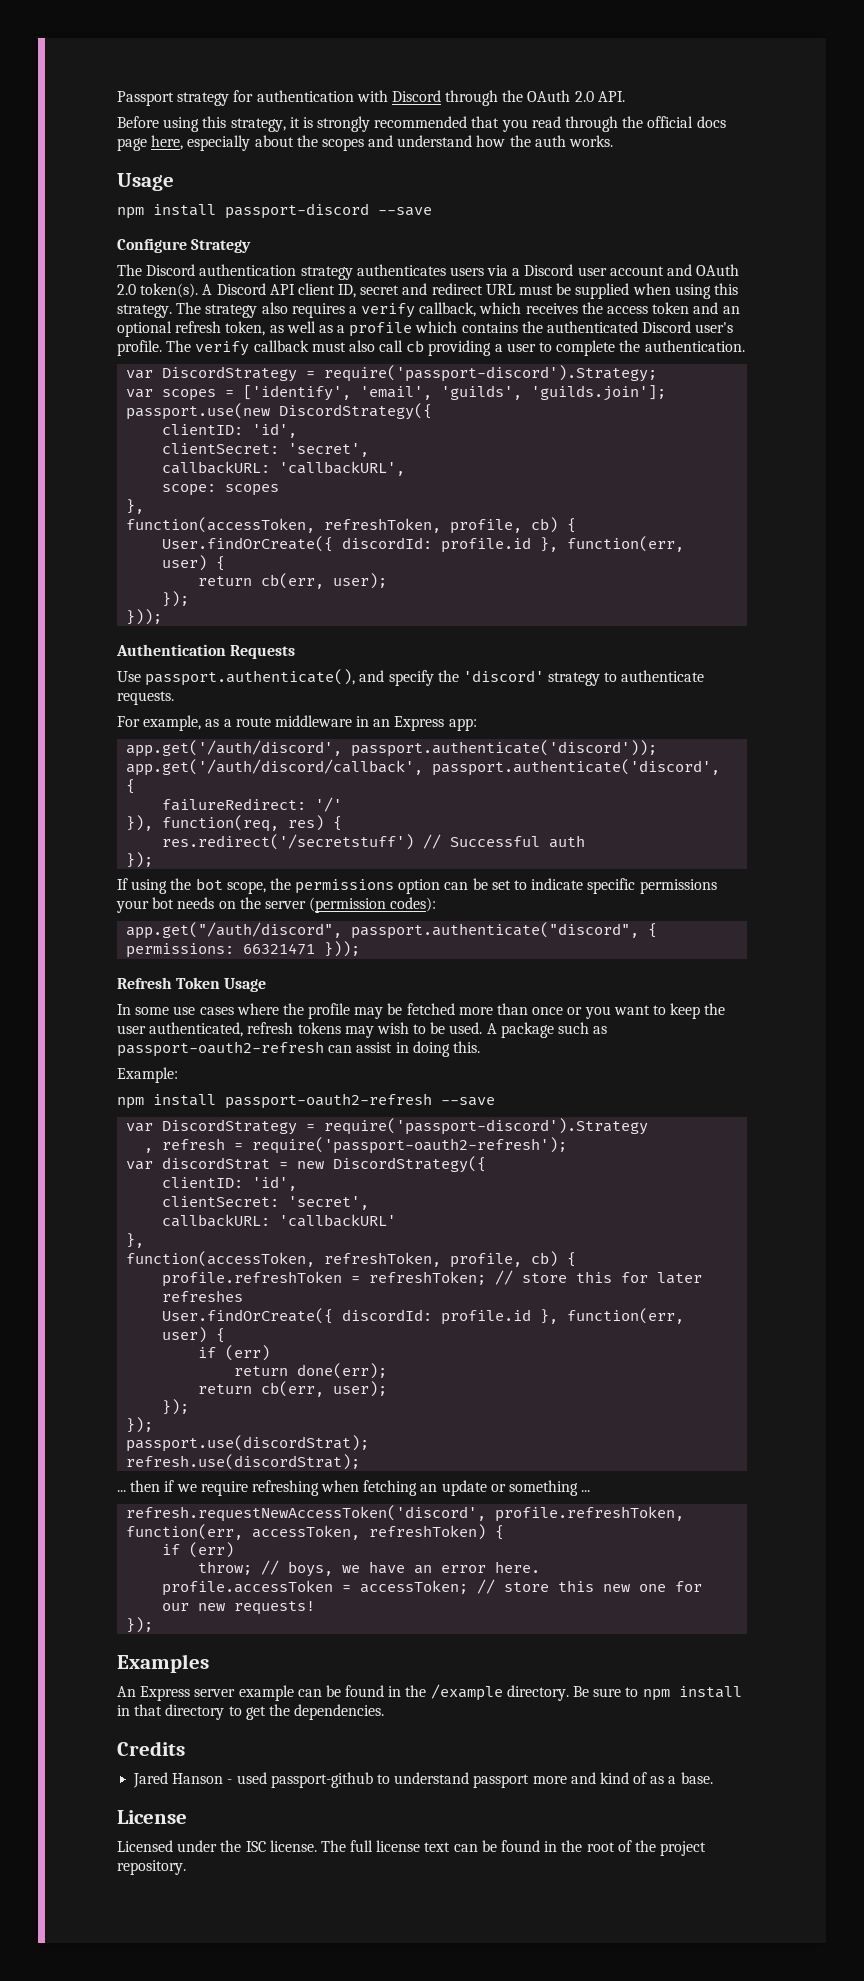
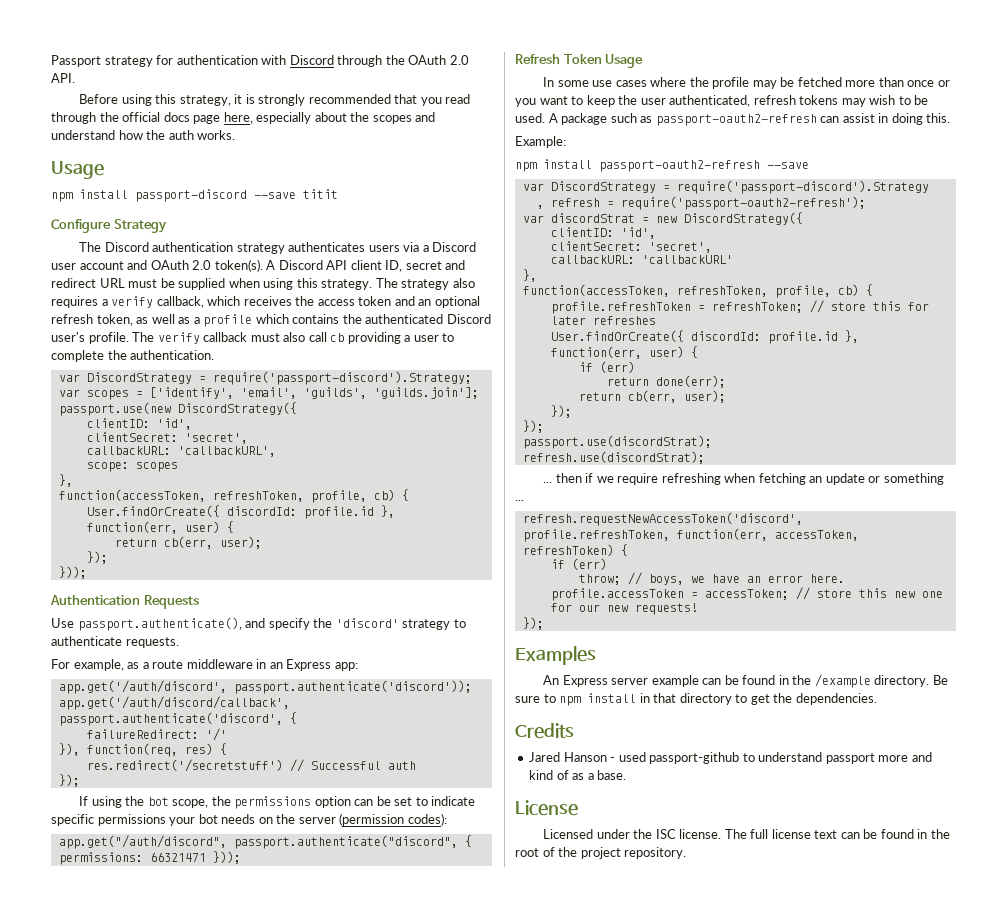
- npm install passport-discord --save
+ npm install passport-discord --save titit

